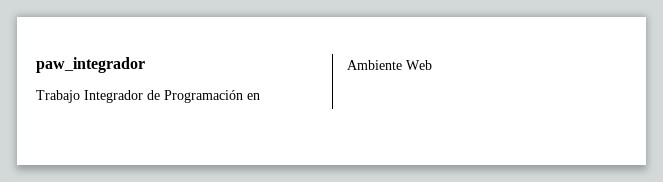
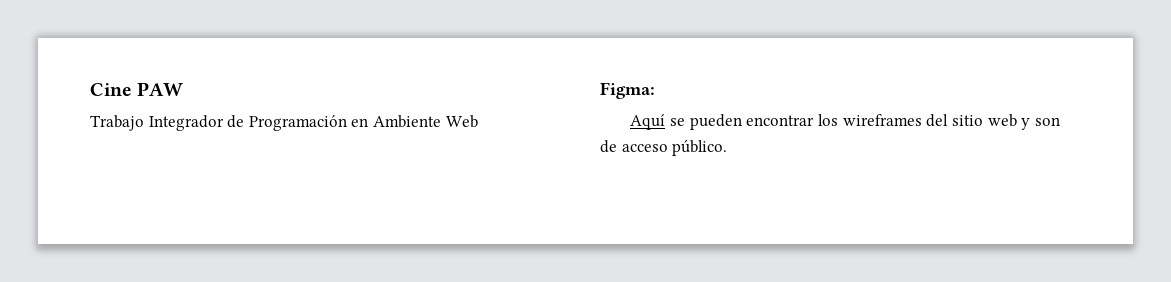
- paw_integrador
+ Cine PAW
+ Figma:
+ Aquí se pueden encontrar los wireframes del sitio web y son de acceso público.

